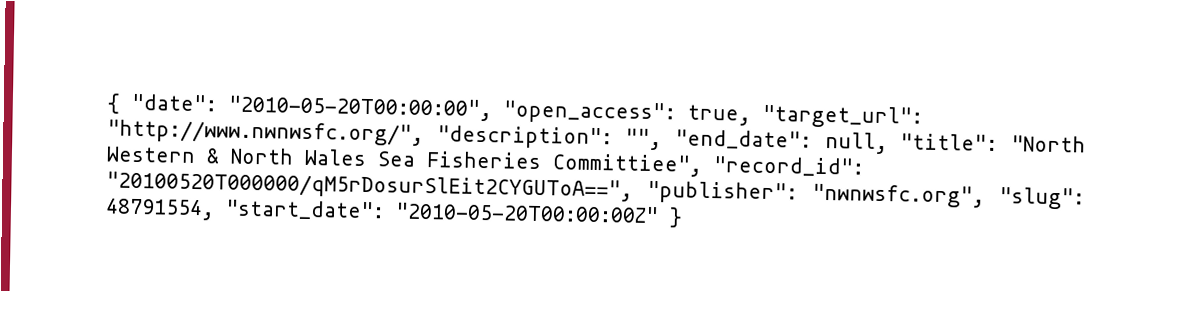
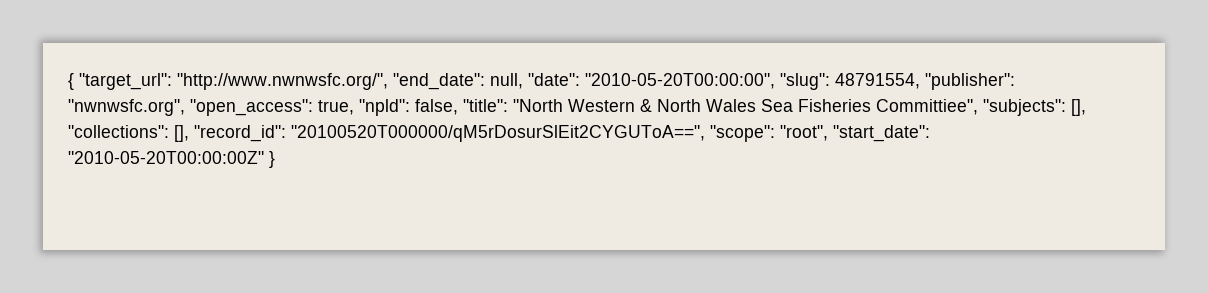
- { "date": "2010-05-20T00:00:00", "open_access": true, "target_url": "http://www.nwnwsfc.org/", "description": "", "end_date": null, "title": "North Western & North Wales Sea Fisheries Committiee", "record_id": "20100520T000000/qM5rDosurSlEit2CYGUToA==", "publisher": "nwnwsfc.org", "slug": 48791554, "start_date": "2010-05-20T00:00:00Z" }
+ { "target_url": "http://www.nwnwsfc.org/", "end_date": null, "date": "2010-05-20T00:00:00", "slug": 48791554, "publisher": "nwnwsfc.org", "open_access": true, "npld": false, "title": "North Western & North Wales Sea Fisheries Committiee", "subjects": [], "collections": [], "record_id": "20100520T000000/qM5rDosurSlEit2CYGUToA==", "scope": "root", "start_date": "2010-05-20T00:00:00Z" }

